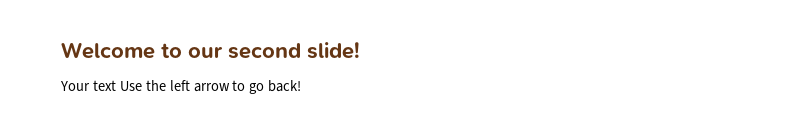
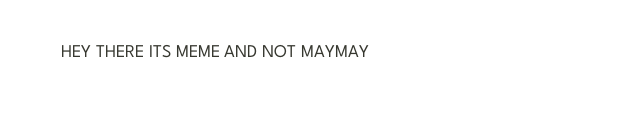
- Welcome to our second slide!
- Your text Use the left arrow to go back!
+ HEY THERE ITS MEME AND NOT MAYMAY

